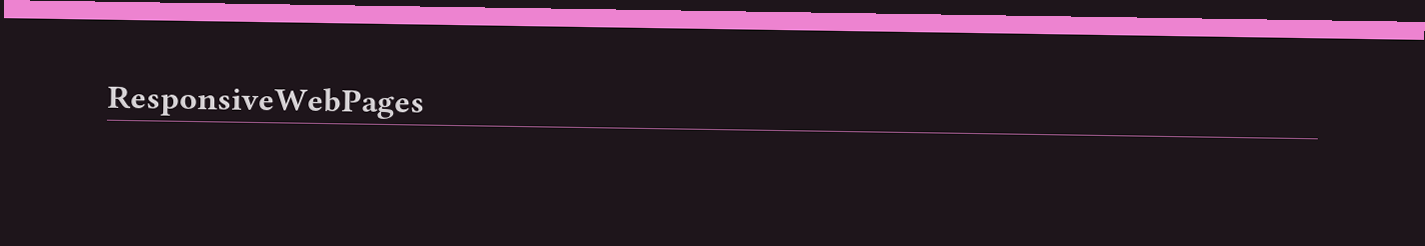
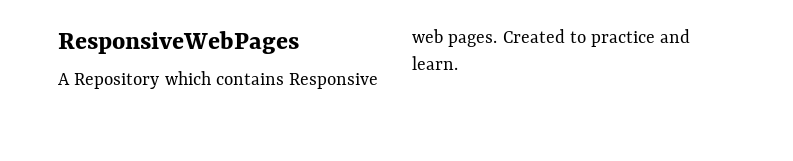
+ A Repository which contains Responsive web pages. Created to practice and learn.

